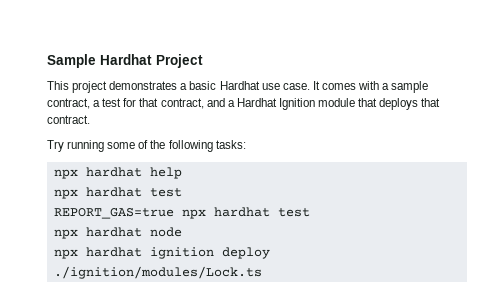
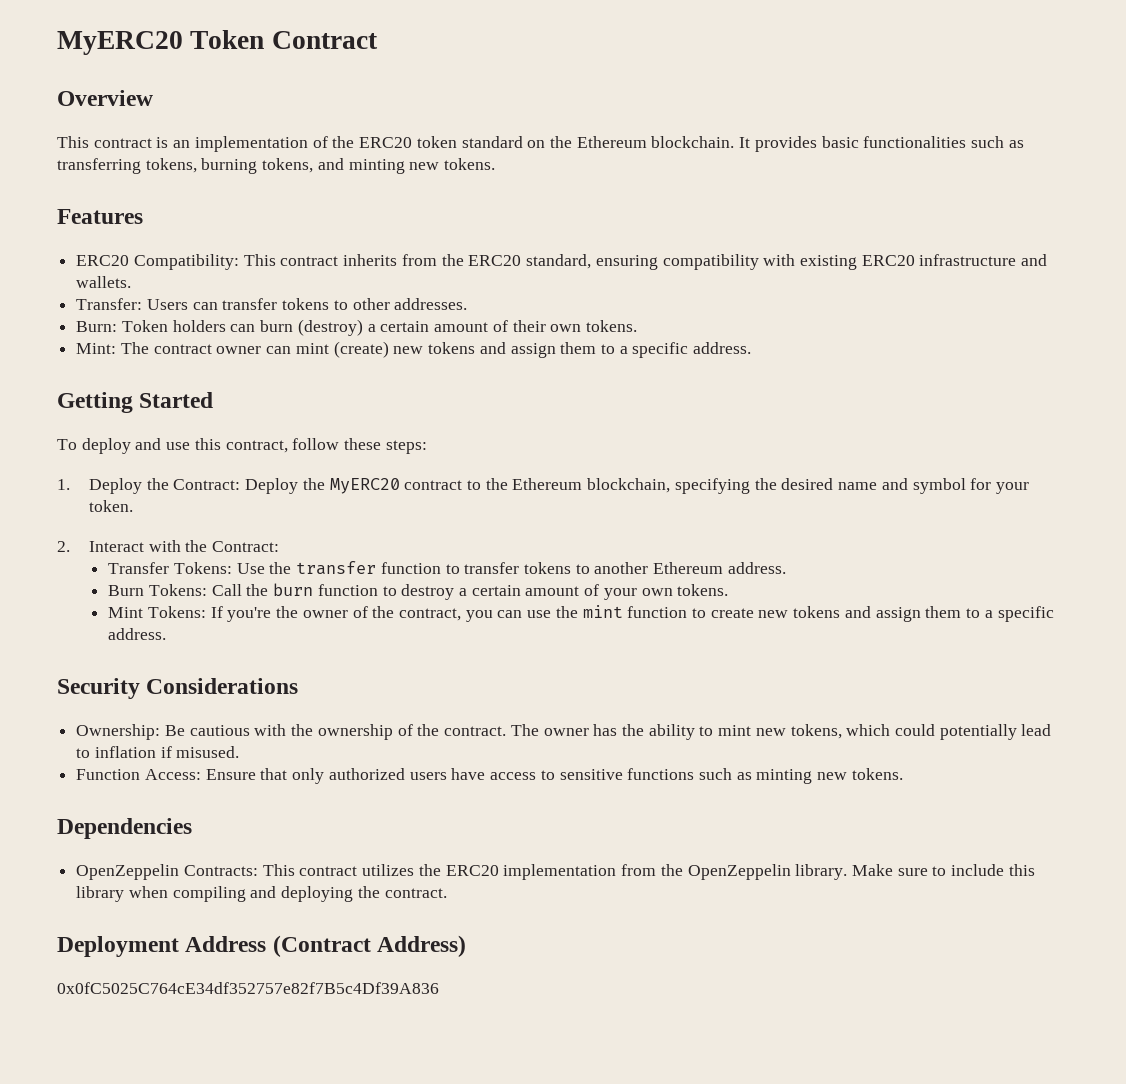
- Sample Hardhat Project
- This project demonstrates a basic Hardhat use case. It comes with a sample contract, a test for that contract, and a Hardhat Ignition module that deploys that contract.
- Try running some of the following tasks:
- npx hardhat help
- npx hardhat test
- REPORT_GAS=true npx hardhat test
- npx hardhat node
- npx hardhat ignition deploy ./ignition/modules/Lock.ts
+ MyERC20 Token Contract
+ Overview
+ This contract is an implementation of the ERC20 token standard on the Ethereum blockchain. It provides basic functionalities such as transferring tokens, burning tokens, and minting new tokens.
+ Features
+ ERC20 Compatibility: This contract inherits from the ERC20 standard, ensuring compatibility with existing ERC20 infrastructure and wallets.
+ Transfer: Users can transfer tokens to other addresses.
+ Burn: Token holders can burn (destroy) a certain amount of their own tokens.
+ Mint: The contract owner can mint (create) new tokens and assign them to a specific address.
+ Getting Started
+ To deploy and use this contract, follow these steps:
+ 1. Deploy the Contract: Deploy the MyERC20 contract to the Ethereum blockchain, specifying the desired name and symbol for your token.
+ 2. Interact with the Contract:
+ Transfer Tokens: Use the transfer function to transfer tokens to another Ethereum address.
+ Burn Tokens: Call the burn function to destroy a certain amount of your own tokens.
+ Mint Tokens: If you're the owner of the contract, you can use the mint function to create new tokens and assign them to a specific address.
+ Security Considerations
+ Ownership: Be cautious with the ownership of the contract. The owner has the ability to mint new tokens, which could potentially lead to inflation if misused.
+ Function Access: Ensure that only authorized users have access to sensitive functions such as minting new tokens.
+ Dependencies
+ OpenZeppelin Contracts: This contract utilizes the ERC20 implementation from the OpenZeppelin library. Make sure to include this library when compiling and deploying the contract.
+ Deployment Address (Contract Address)
+ 0x0fC5025C764cE34df352757e82f7B5c4Df39A836

